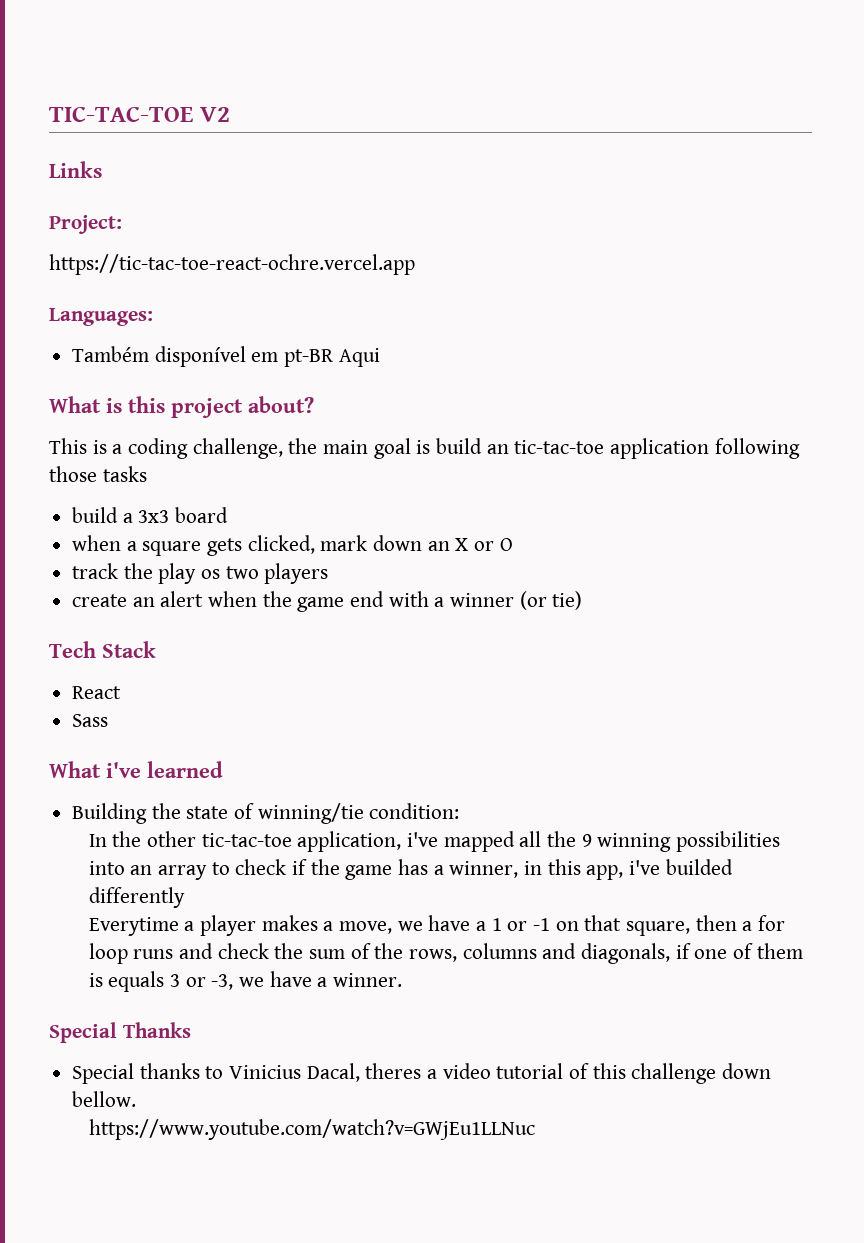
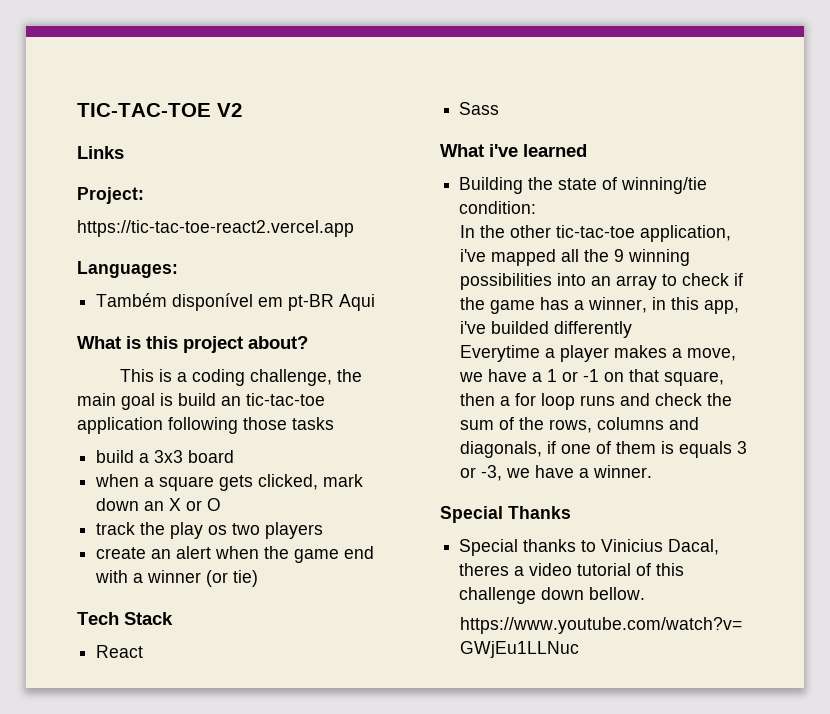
- https://tic-tac-toe-react-ochre.vercel.app
+ https://tic-tac-toe-react2.vercel.app

